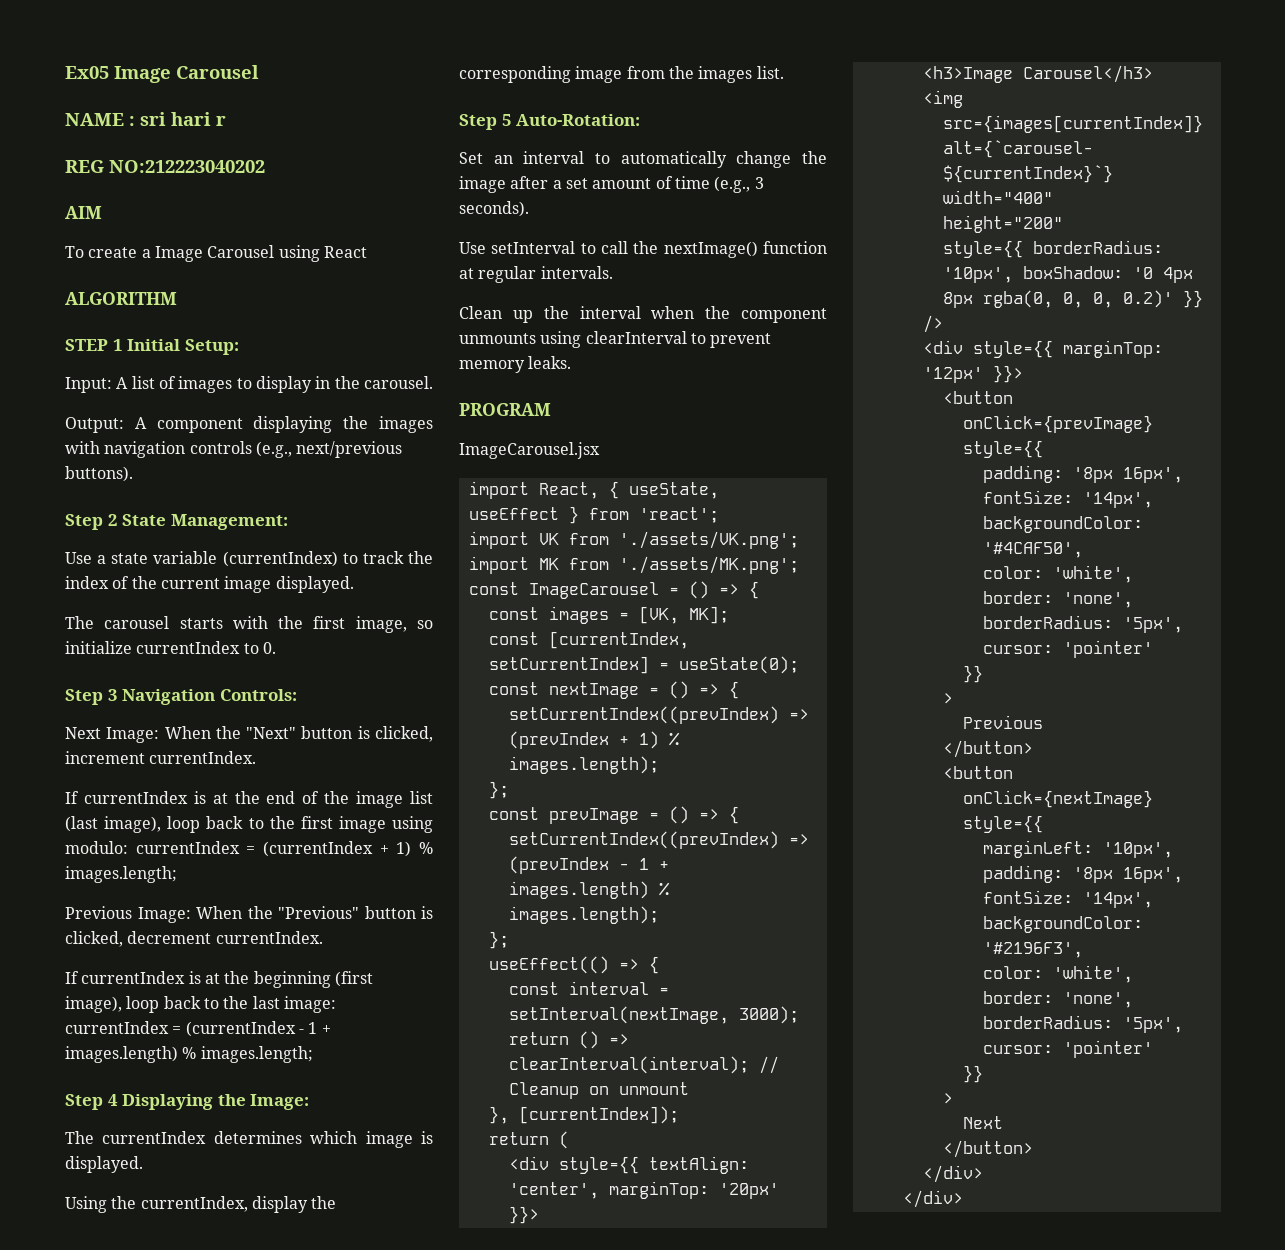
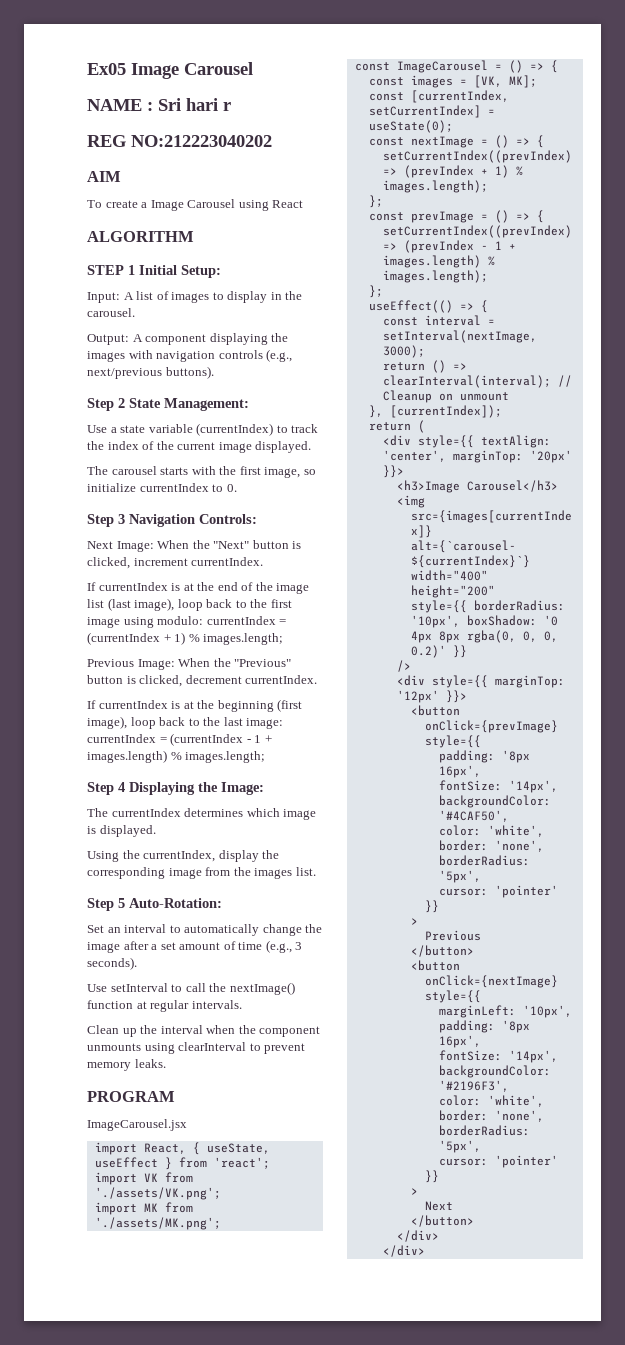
- NAME : sri hari r
+ NAME : Sri hari r

